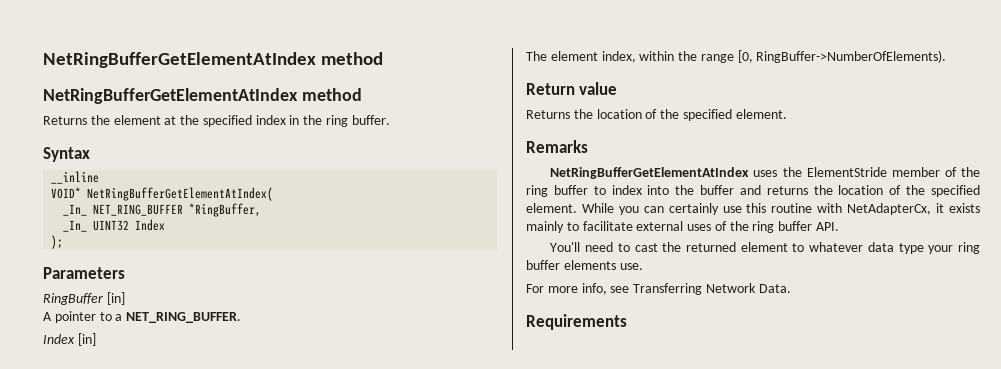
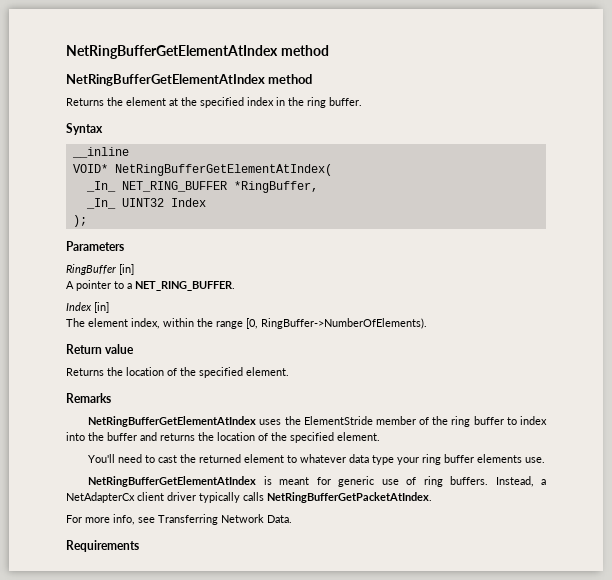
- While you can certainly use this routine with NetAdapterCx, it exists mainly to facilitate external uses of the ring buffer API.
+ NetRingBufferGetElementAtIndex is meant for generic use of ring buffers. Instead, a NetAdapterCx client driver typically calls NetRingBufferGetPacketAtIndex.

